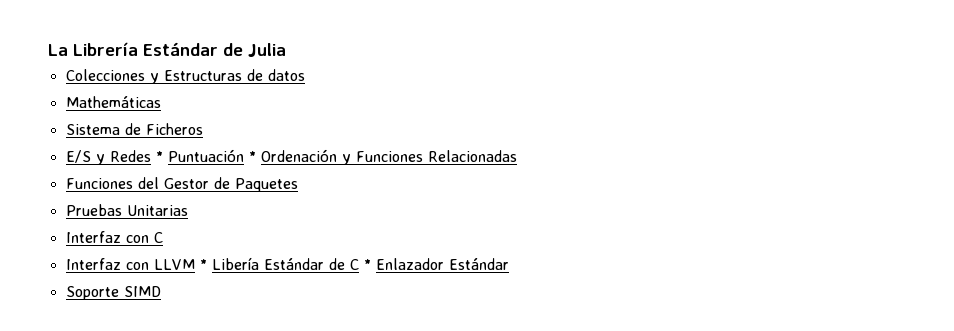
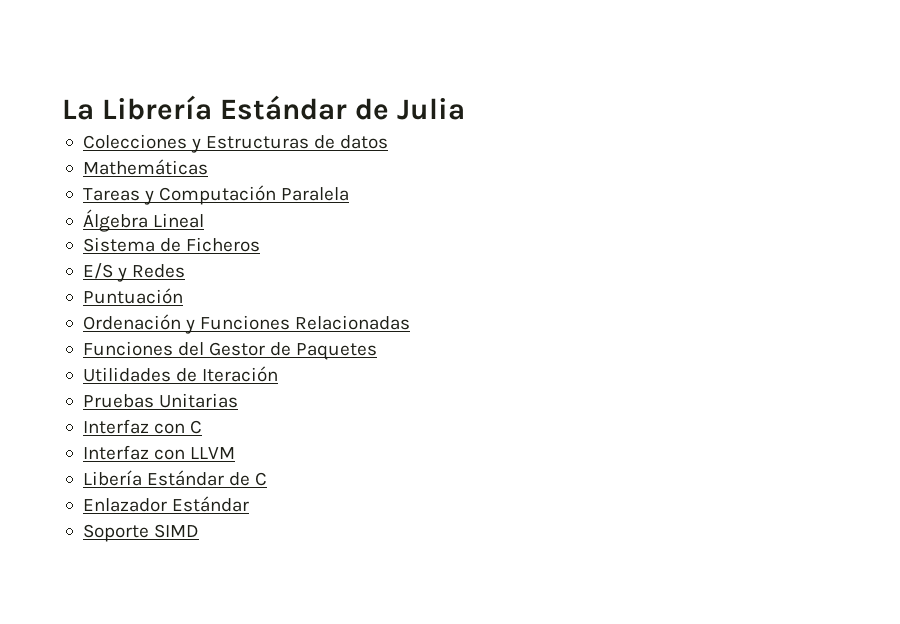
+ Tareas y Computación Paralela
+ Álgebra Lineal
- E/S y Redes * Puntuación * Ordenación y Funciones Relacionadas
+ E/S y Redes
+ Puntuación
+ Ordenación y Funciones Relacionadas
+ Utilidades de Iteración
- Interfaz con LLVM * Libería Estándar de C * Enlazador Estándar
+ Interfaz con LLVM
+ Libería Estándar de C
+ Enlazador Estándar

